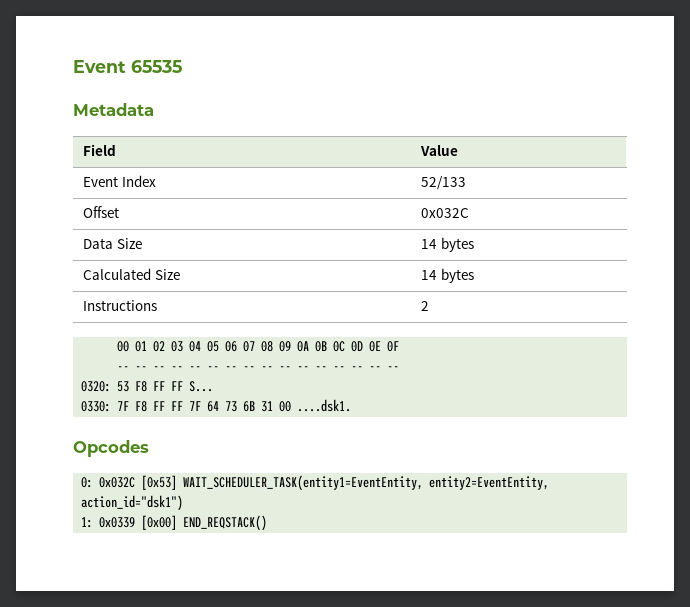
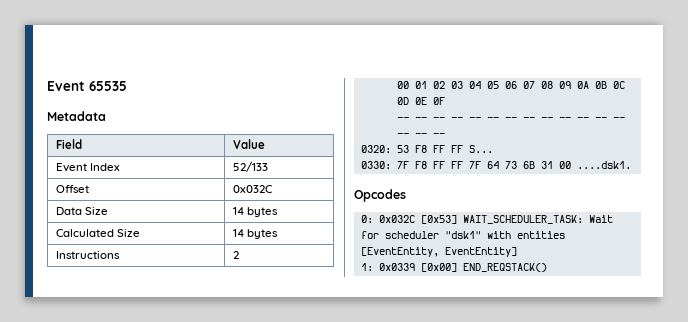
- 0: 0x032C [0x53] WAIT_SCHEDULER_TASK(entity1=EventEntity, entity2=EventEntity, action_id="dsk1")
+ 0: 0x032C [0x53] WAIT_SCHEDULER_TASK: Wait for scheduler "dsk1" with entities [EventEntity, EventEntity]

